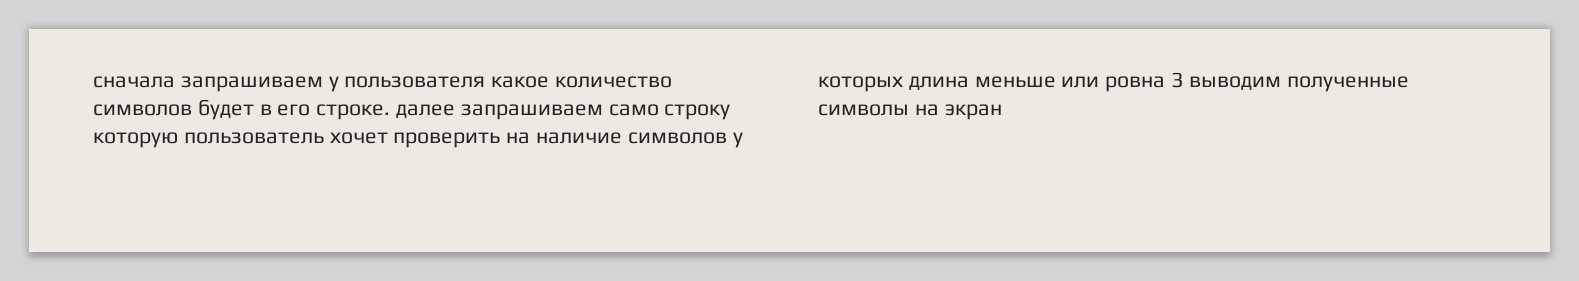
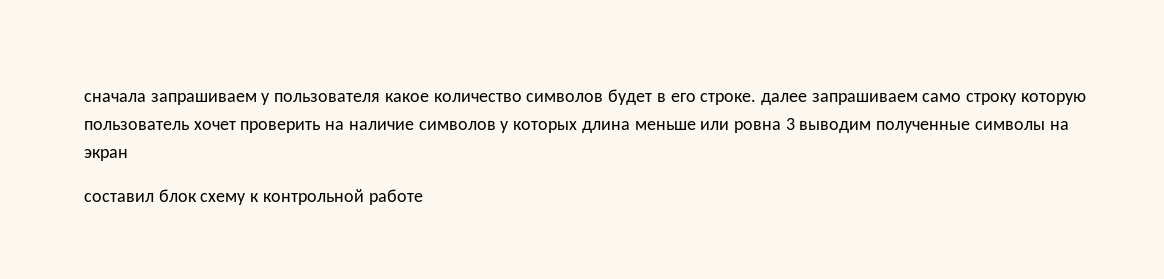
+ составил блок схему к контрольной работе

